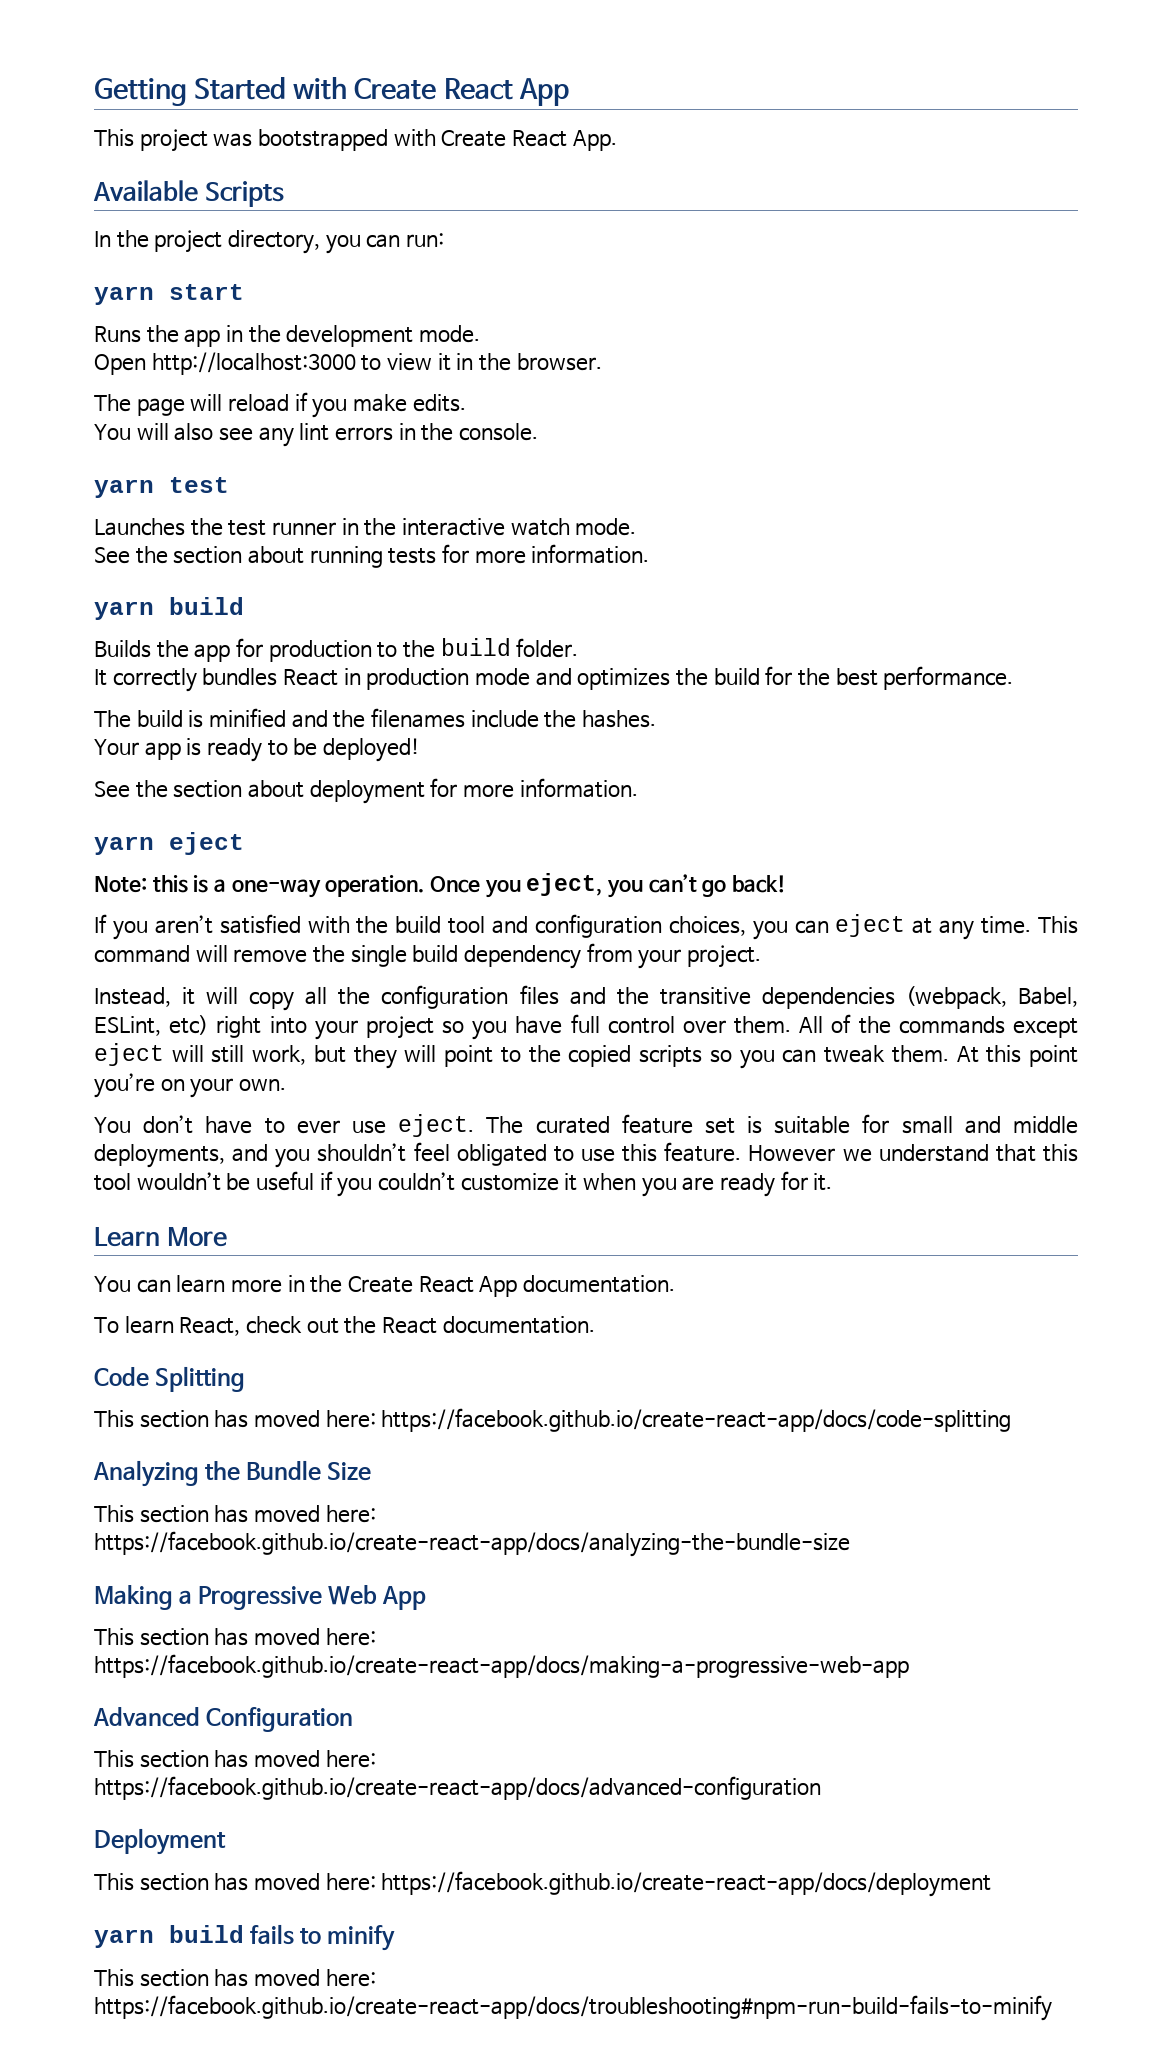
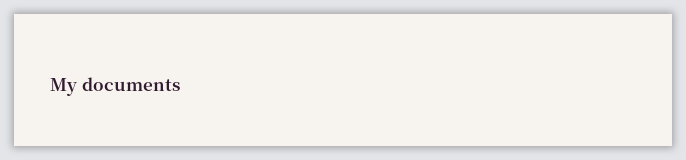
- Getting Started with Create React App
- This project was bootstrapped with Create React App.
- Available Scripts
- In the project directory, you can run:
- yarn start
- Runs the app in the development mode.
- Open http://localhost:3000 to view it in the browser.
- The page will reload if you make edits.
- You will also see any lint errors in the console.
- yarn test
- Launches the test runner in the interactive watch mode.
- See the section about running tests for more information.
- yarn build
- Builds the app for production to the build folder.
- It correctly bundles React in production mode and optimizes the build for the best performance.
- The build is minified and the filenames include the hashes.
- Your app is ready to be deployed!
- See the section about deployment for more information.
- yarn eject
- Note: this is a one-way operation. Once you eject, you can’t go back!
- If you aren’t satisfied with the build tool and configuration choices, you can eject at any time. This command will remove the single build dependency from your project.
- Instead, it will copy all the configuration files and the transitive dependencies (webpack, Babel, ESLint, etc) right into your project so you have full control over them. All of the commands except eject will still work, but they will point to the copied scripts so you can tweak them. At this point you’re on your own.
- You don’t have to ever use eject. The curated feature set is suitable for small and middle deployments, and you shouldn’t feel obligated to use this feature. However we understand that this tool wouldn’t be useful if you couldn’t customize it when you are ready for it.
- Learn More
- You can learn more in the Create React App documentation.
- To learn React, check out the React documentation.
- Code Splitting
- This section has moved here: https://facebook.github.io/create-react-app/docs/code-splitting
- Analyzing the Bundle Size
- This section has moved here: https://facebook.github.io/create-react-app/docs/analyzing-the-bundle-size
- Making a Progressive Web App
- This section has moved here: https://facebook.github.io/create-react-app/docs/making-a-progressive-web-app
- Advanced Configuration
- This section has moved here: https://facebook.github.io/create-react-app/docs/advanced-configuration
- Deployment
- This section has moved here: https://facebook.github.io/create-react-app/docs/deployment
- yarn build fails to minify
- This section has moved here: https://facebook.github.io/create-react-app/docs/troubleshooting#npm-run-build-fails-to-minify
+ My documents

